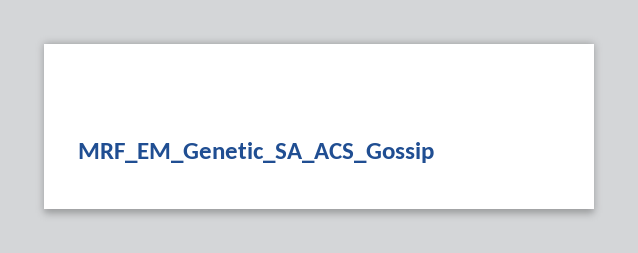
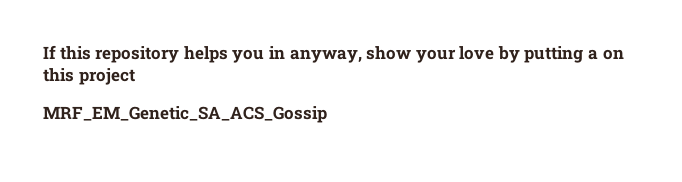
+ If this repository helps you in anyway, show your love by putting a on this project

